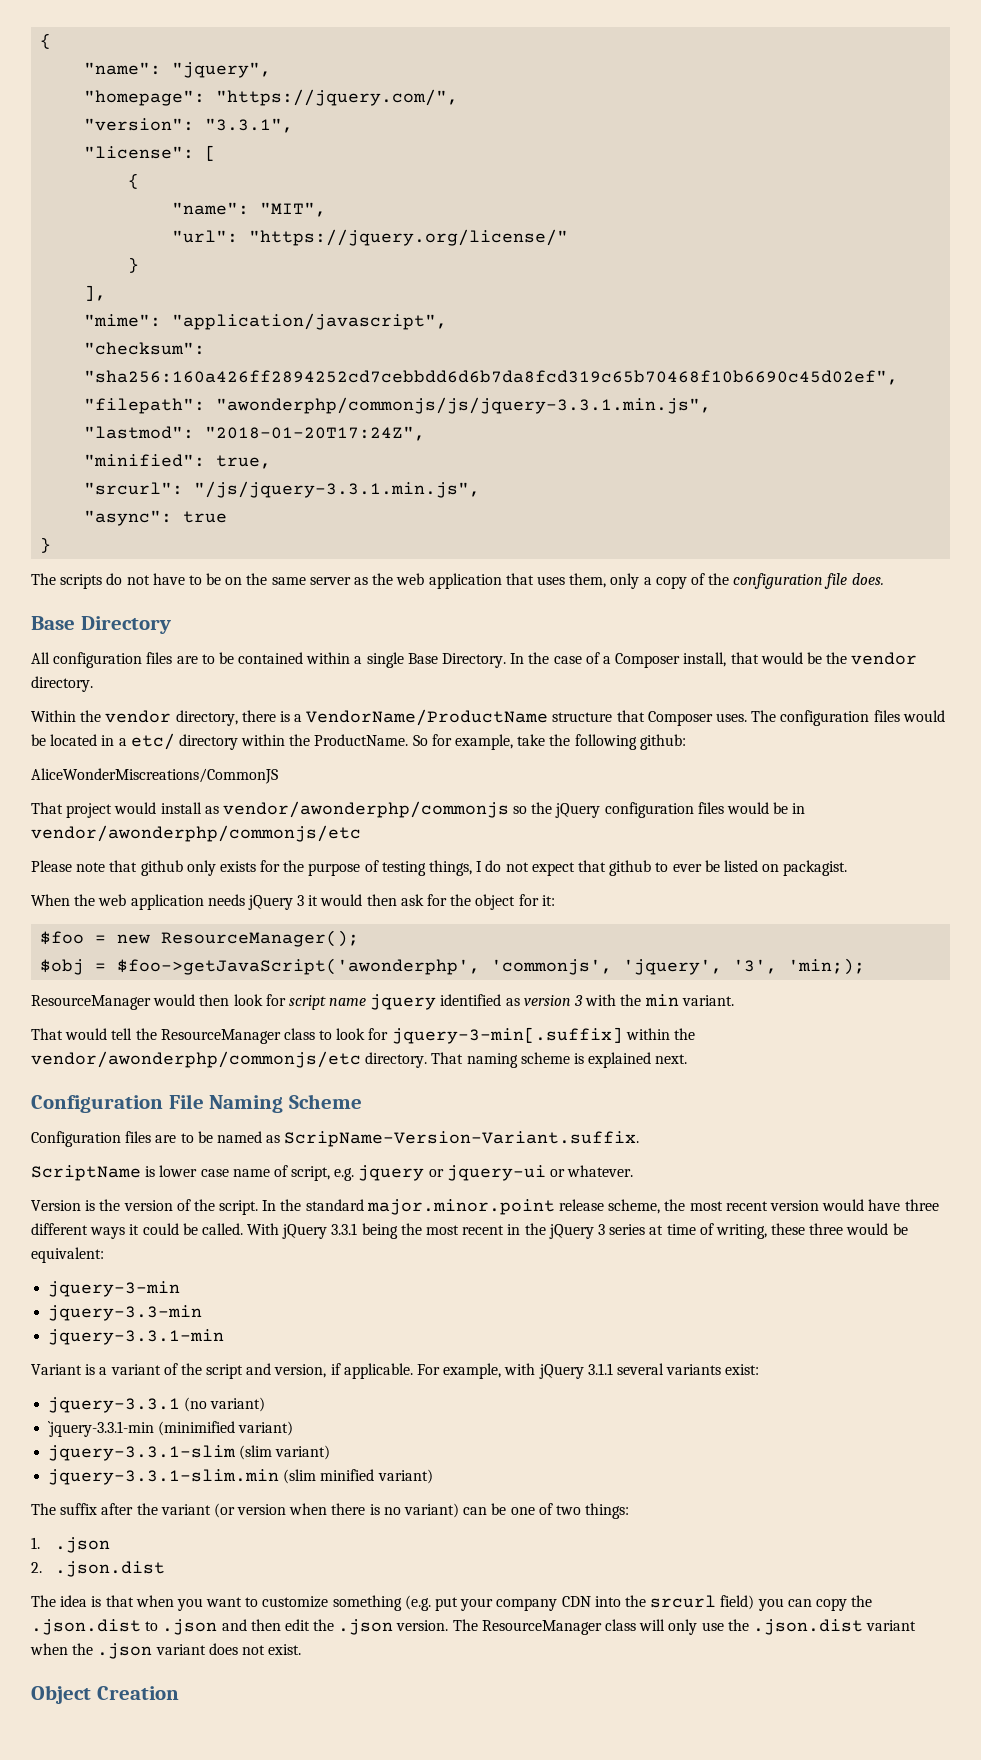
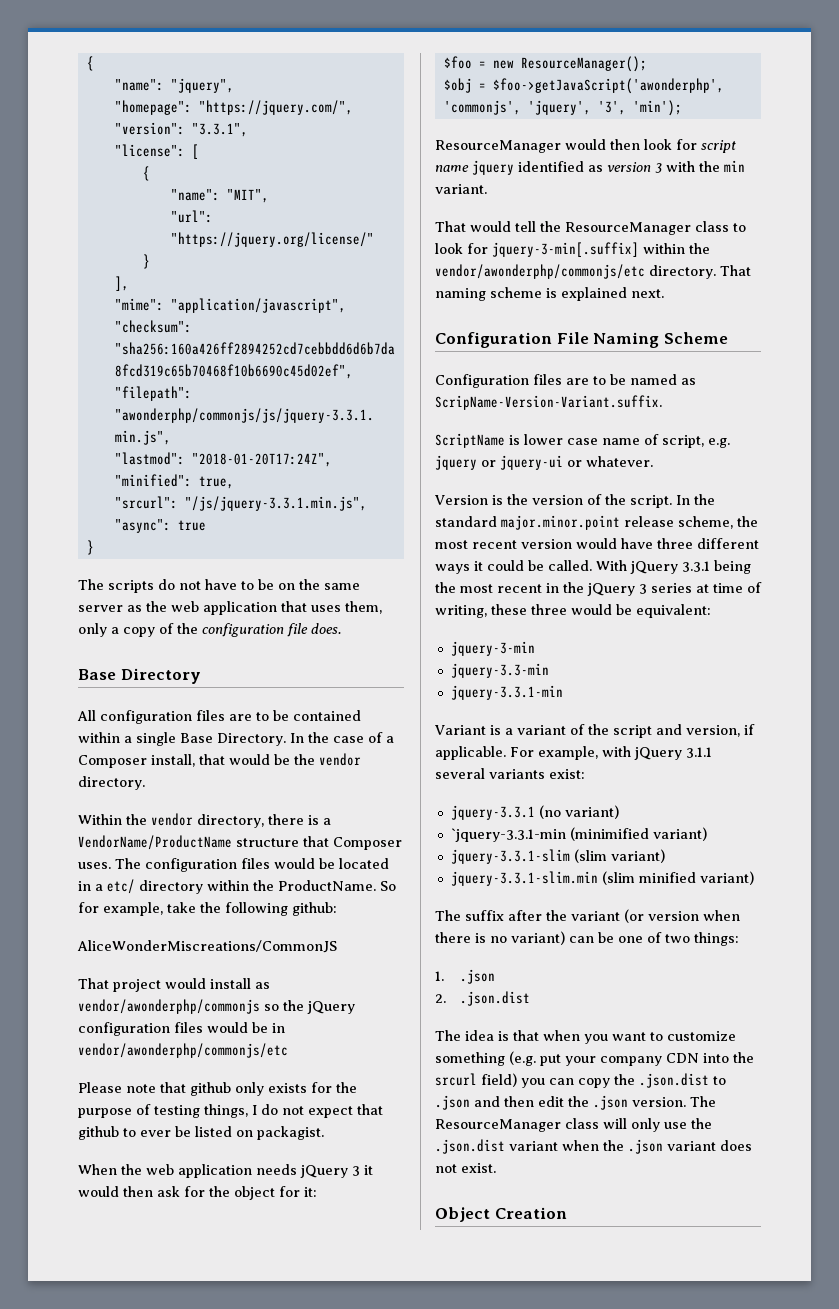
- $obj = $foo->getJavaScript('awonderphp', 'commonjs', 'jquery', '3', 'min;);
+ $obj = $foo->getJavaScript('awonderphp', 'commonjs', 'jquery', '3', 'min');

